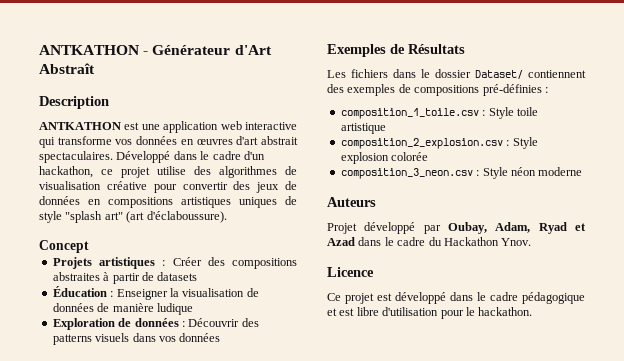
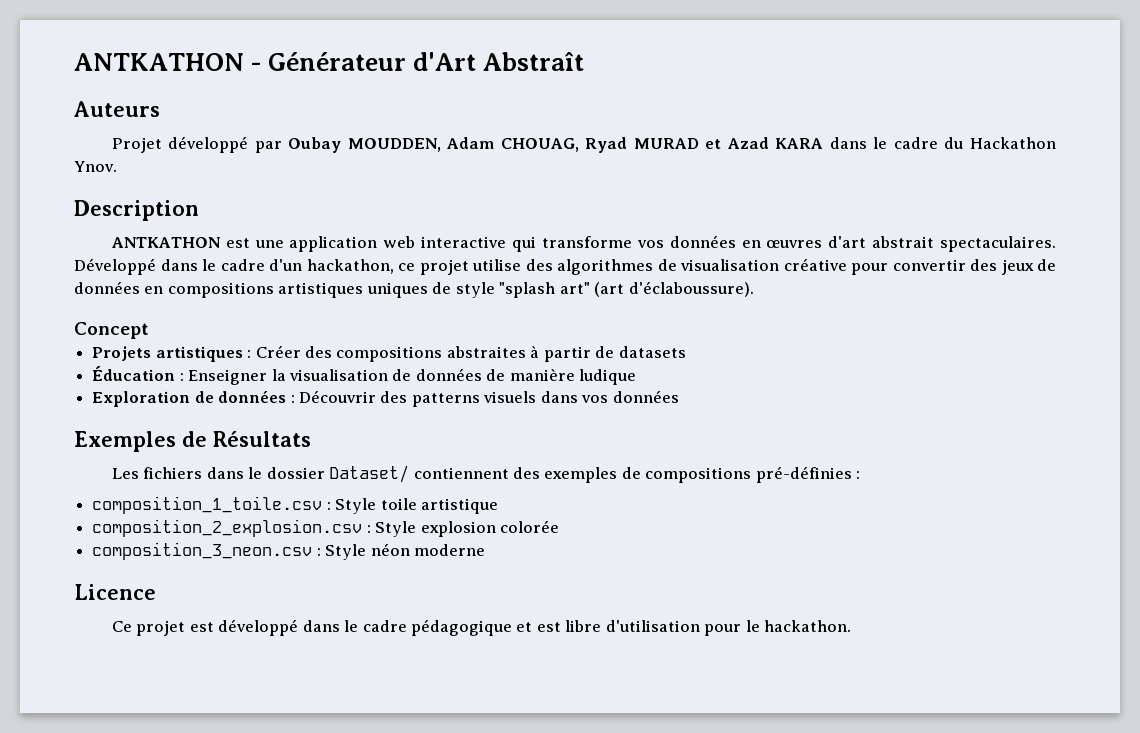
+ Auteurs
+ Projet développé par Oubay MOUDDEN, Adam CHOUAG, Ryad MURAD et Azad KARA dans le cadre du Hackathon Ynov.
- Auteurs
- Projet développé par Oubay, Adam, Ryad et Azad dans le cadre du Hackathon Ynov.

